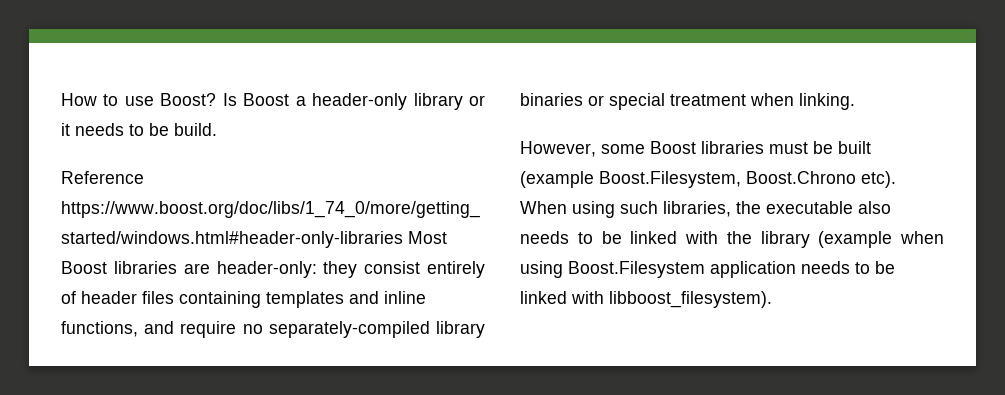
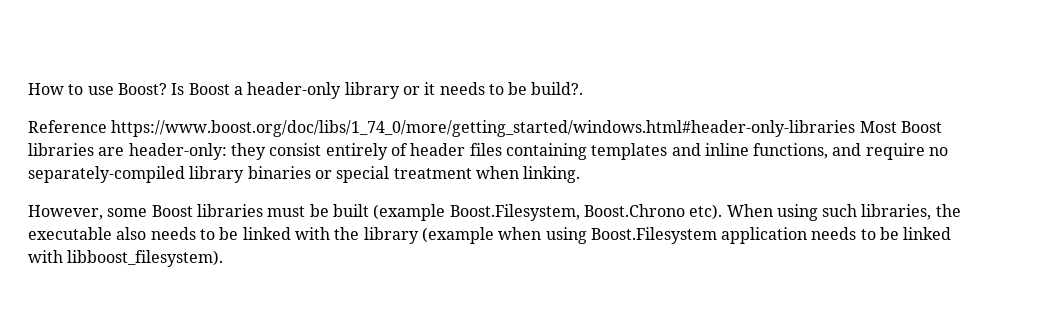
- Is Boost a header-only library or it needs to be build.
+ Is Boost a header-only library or it needs to be build?.

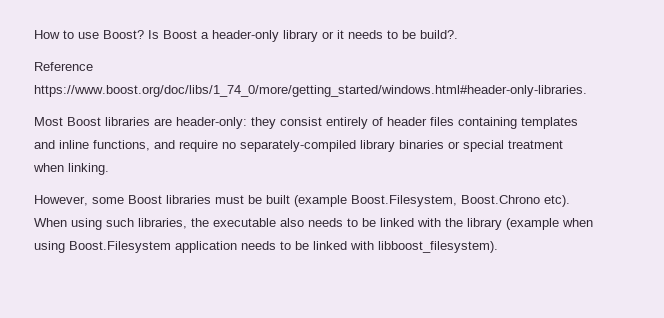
- Reference https://www.boost.org/doc/libs/1_74_0/more/getting_started/windows.html#header-only-libraries Most Boost libraries are header-only: they consist entirely of header files containing templates and inline functions, and require no separately-compiled library binaries or special treatment when linking.
+ Reference https://www.boost.org/doc/libs/1_74_0/more/getting_started/windows.html#header-only-libraries.
+ Most Boost libraries are header-only: they consist entirely of header files containing templates and inline functions, and require no separately-compiled library binaries or special treatment when linking.

